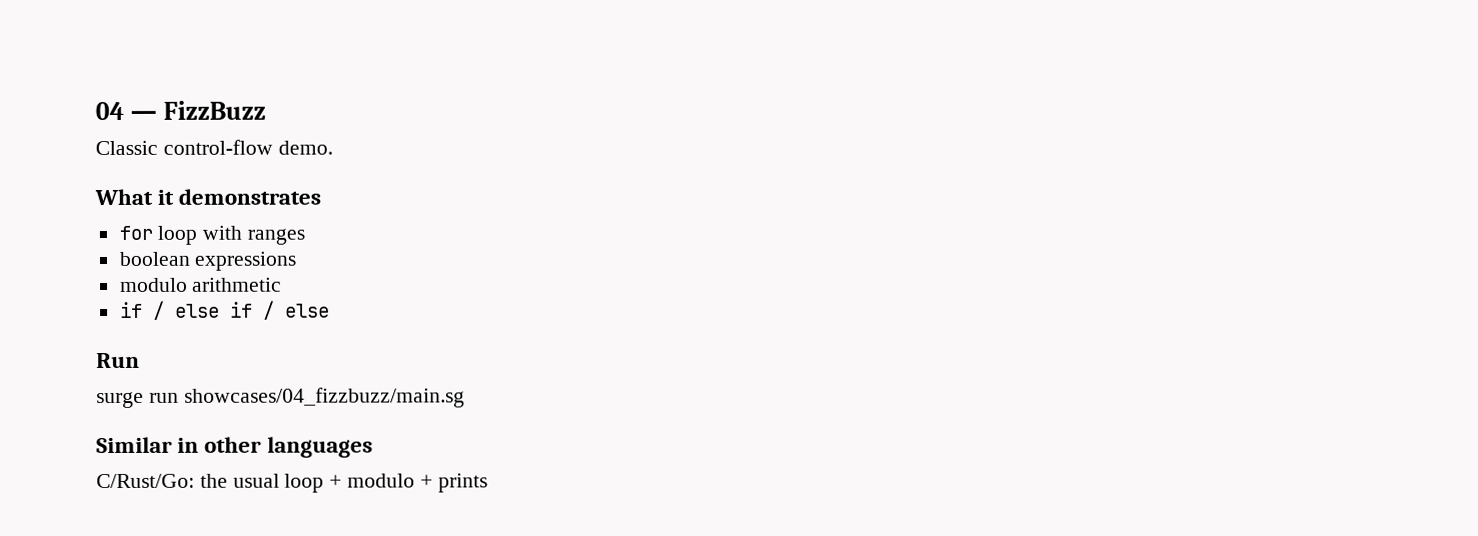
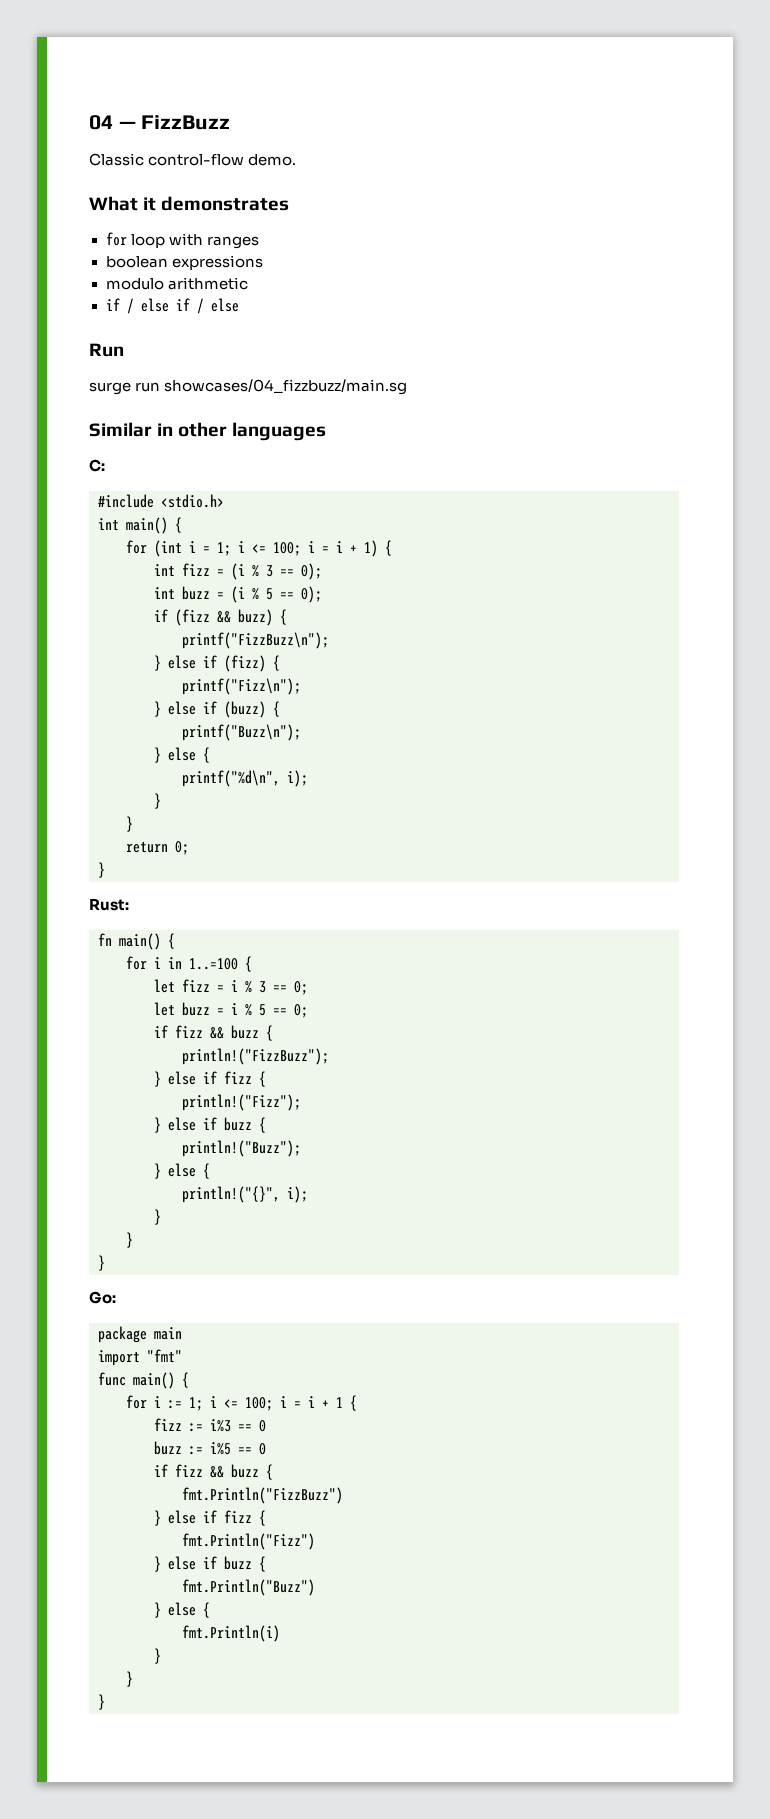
- C/Rust/Go: the usual loop + modulo + prints
+ C:
+ #include <stdio.h>
+ int main() {
+ for (int i = 1; i <= 100; i = i + 1) {
+ int fizz = (i % 3 == 0);
+ int buzz = (i % 5 == 0);
+ if (fizz && buzz) {
+ printf("FizzBuzz\n");
+ } else if (fizz) {
+ printf("Fizz\n");
+ } else if (buzz) {
+ printf("Buzz\n");
+ } else {
+ printf("%d\n", i);
+ }
+ }
+ return 0;
+ }
+ Rust:
+ fn main() {
+ for i in 1..=100 {
+ let fizz = i % 3 == 0;
+ let buzz = i % 5 == 0;
+ if fizz && buzz {
+ println!("FizzBuzz");
+ } else if fizz {
+ println!("Fizz");
+ } else if buzz {
+ println!("Buzz");
+ } else {
+ println!("{}", i);
+ }
+ }
+ }
+ Go:
+ package main
+ import "fmt"
+ func main() {
+ for i := 1; i <= 100; i = i + 1 {
+ fizz := i%3 == 0
+ buzz := i%5 == 0
+ if fizz && buzz {
+ fmt.Println("FizzBuzz")
+ } else if fizz {
+ fmt.Println("Fizz")
+ } else if buzz {
+ fmt.Println("Buzz")
+ } else {
+ fmt.Println(i)
+ }
+ }
+ }

